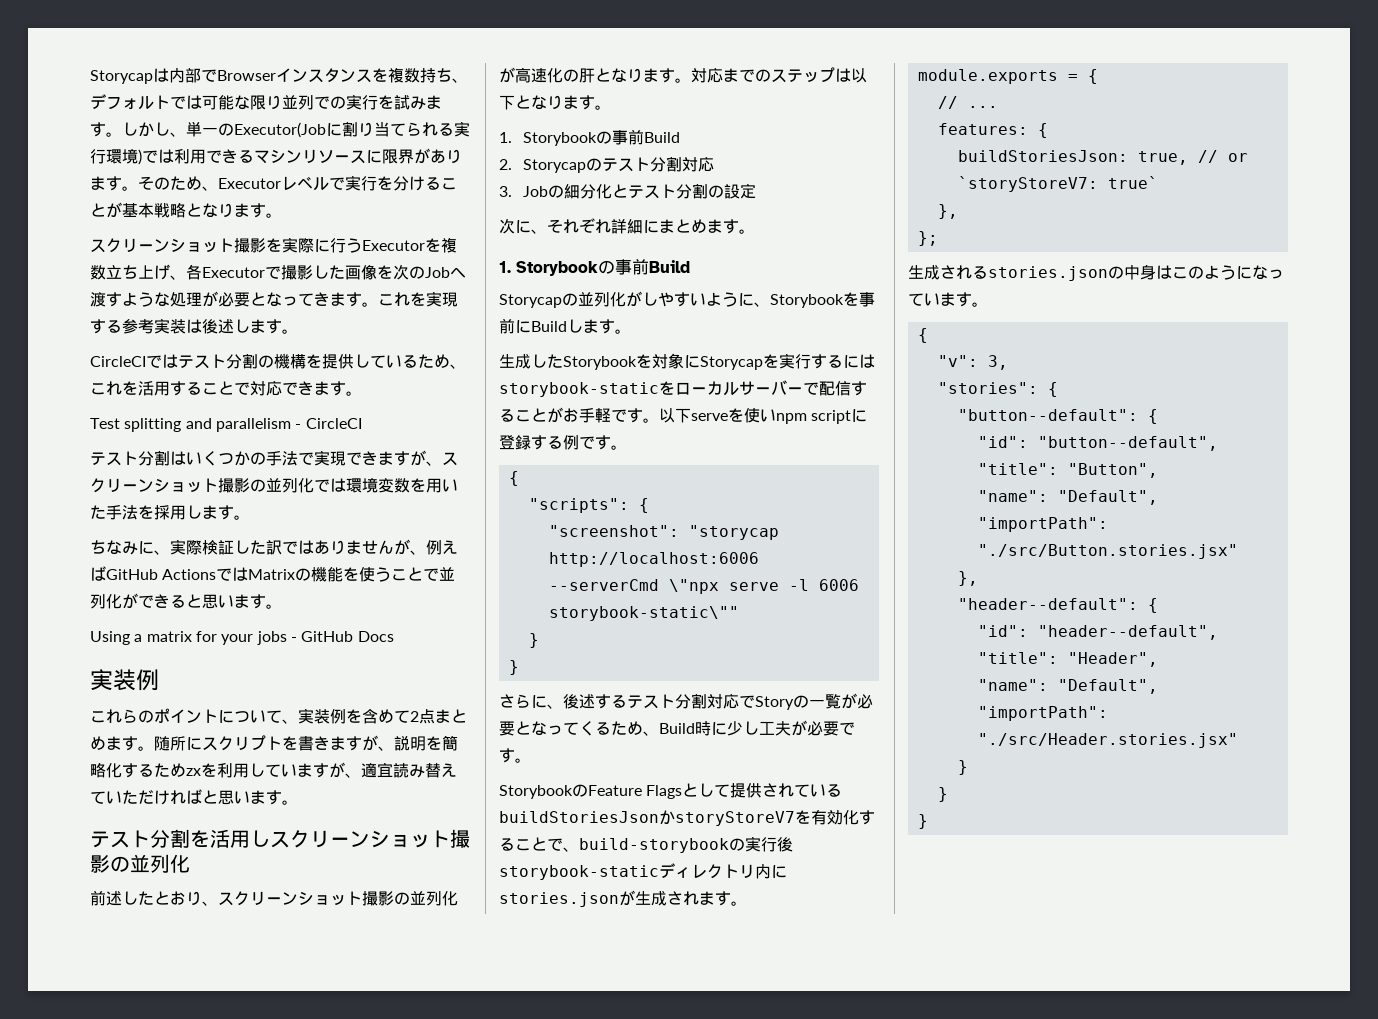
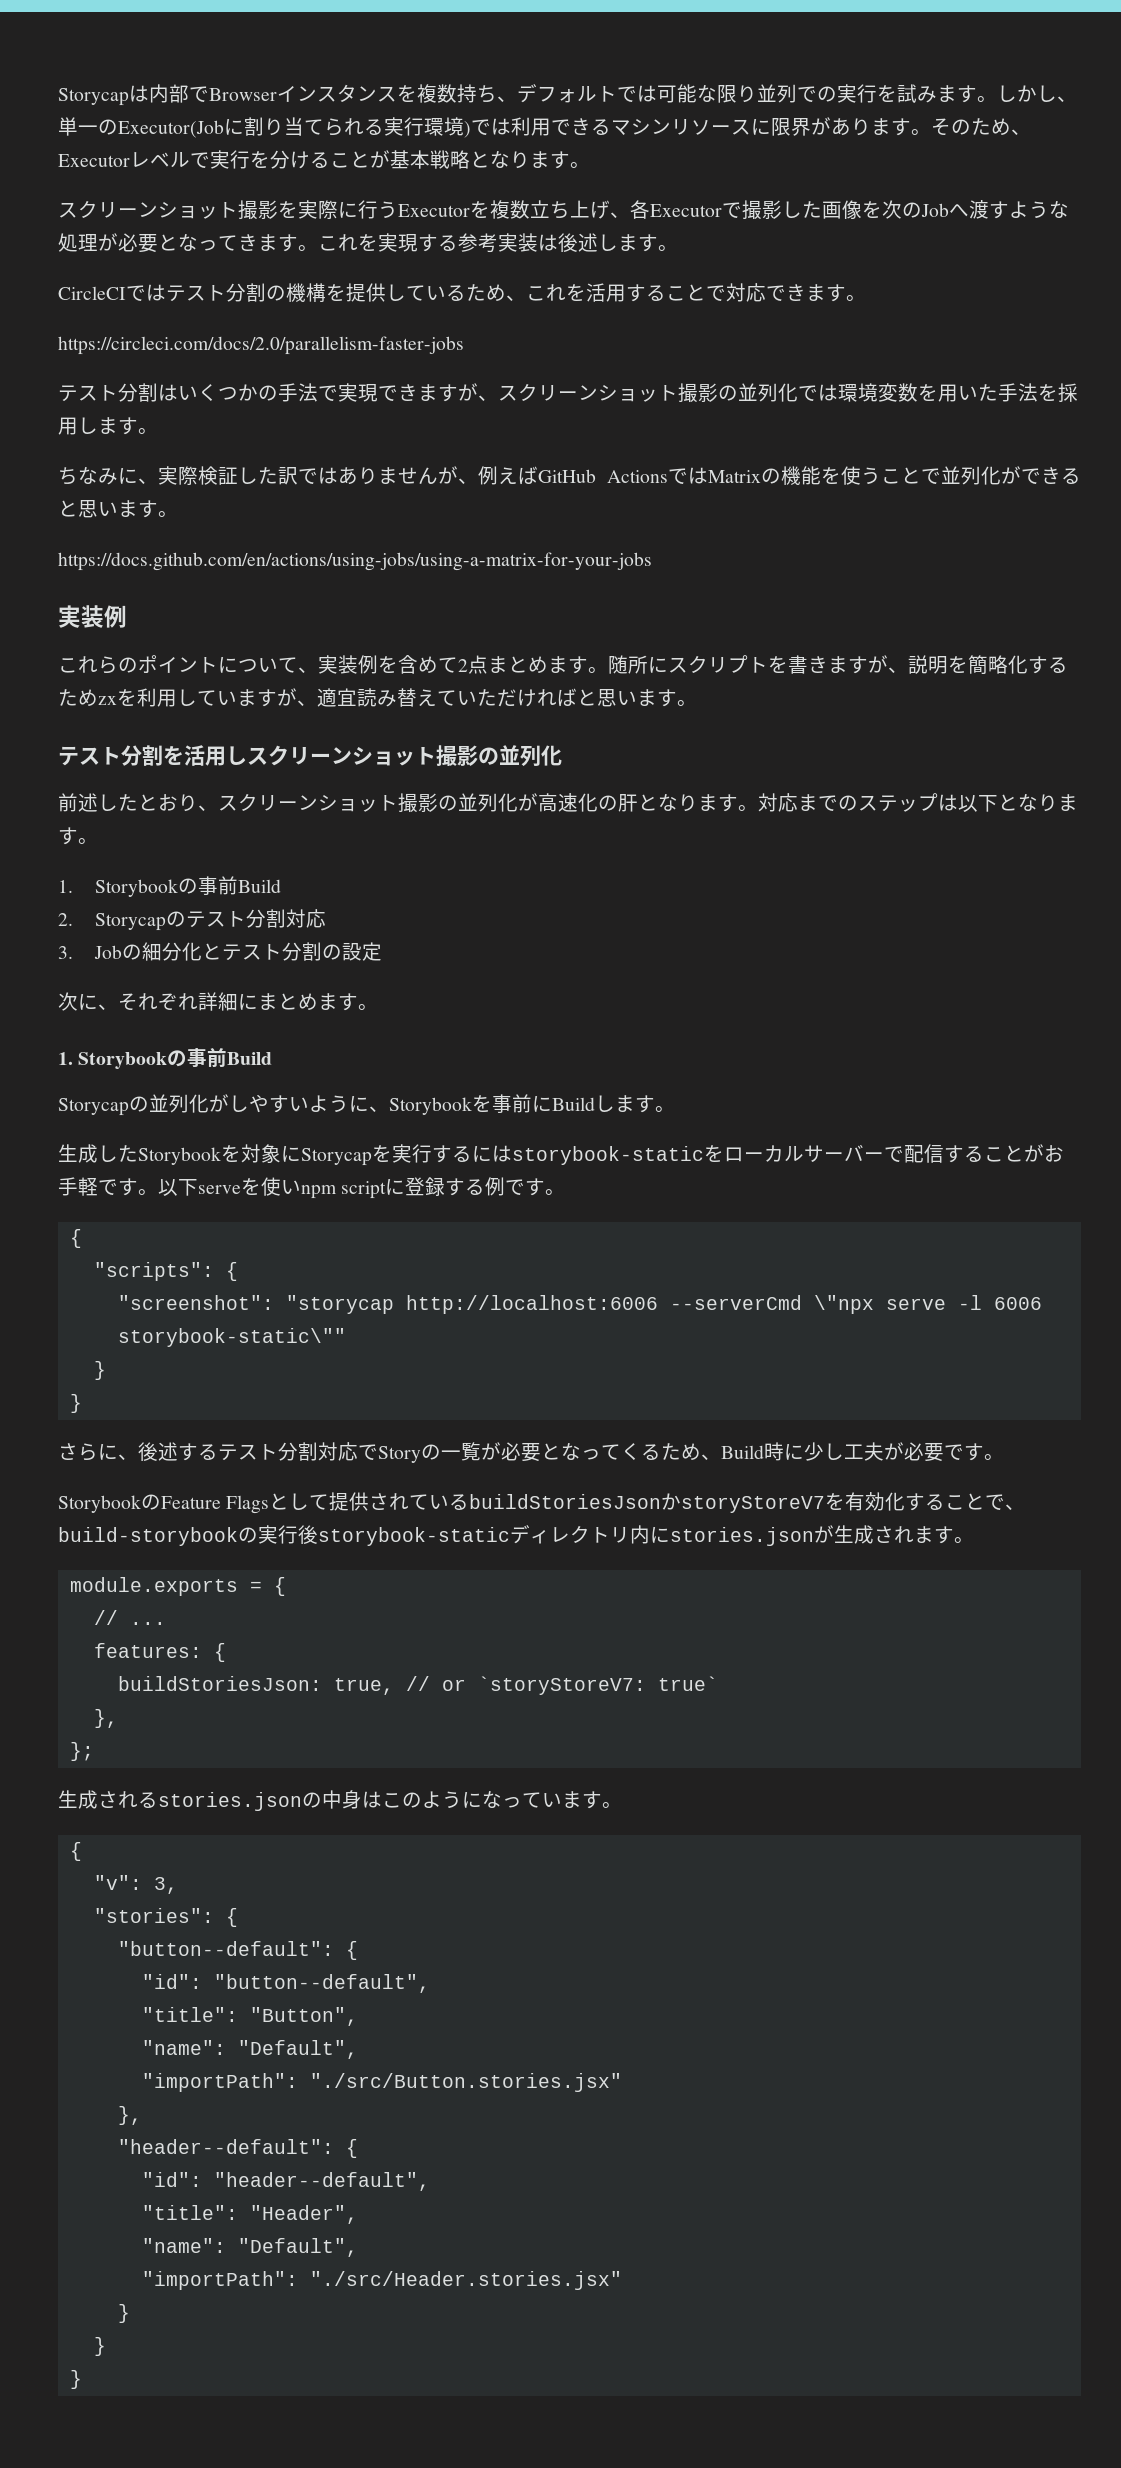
- Test splitting and parallelism - CircleCI
+ https://circleci.com/docs/2.0/parallelism-faster-jobs
- Using a matrix for your jobs - GitHub Docs
+ https://docs.github.com/en/actions/using-jobs/using-a-matrix-for-your-jobs

